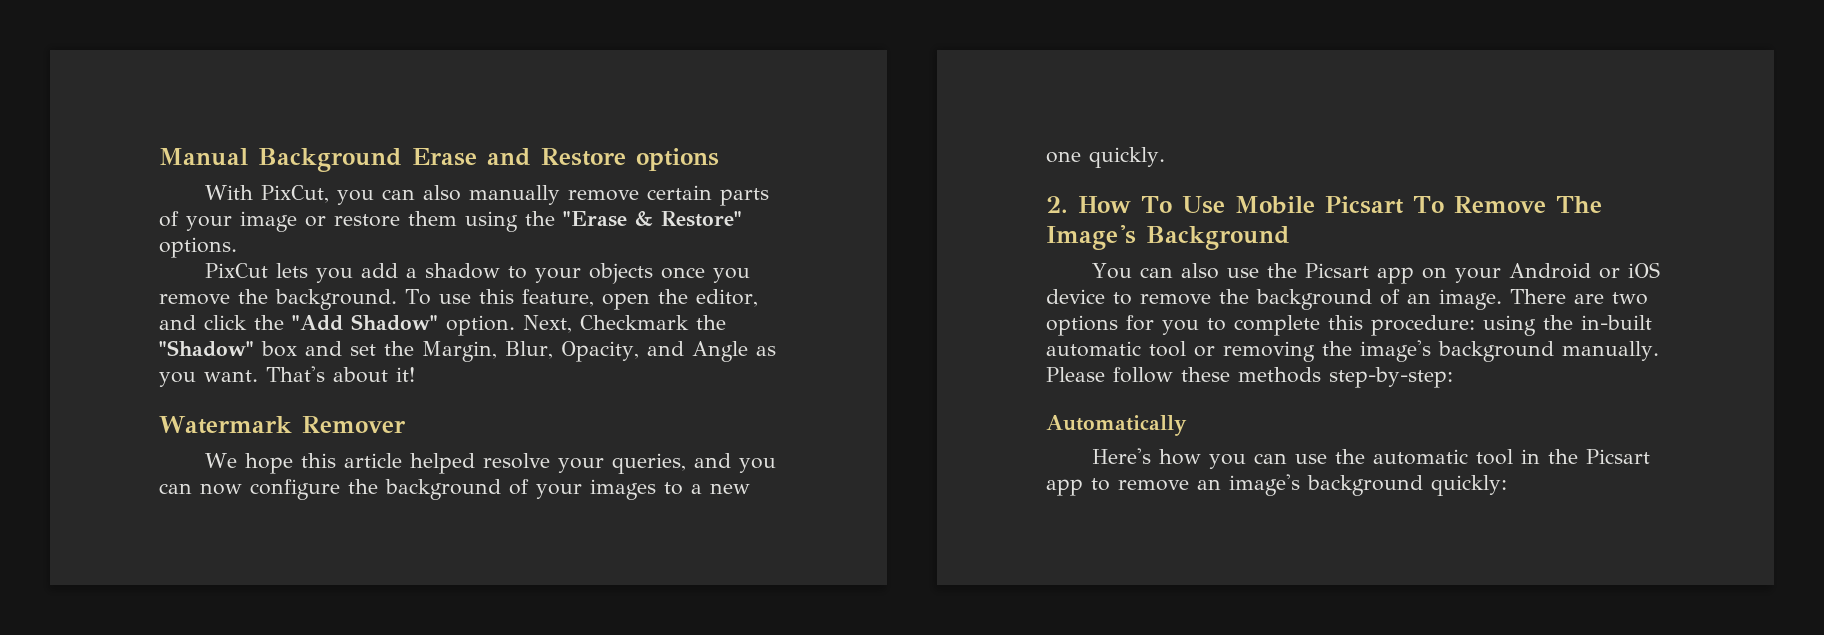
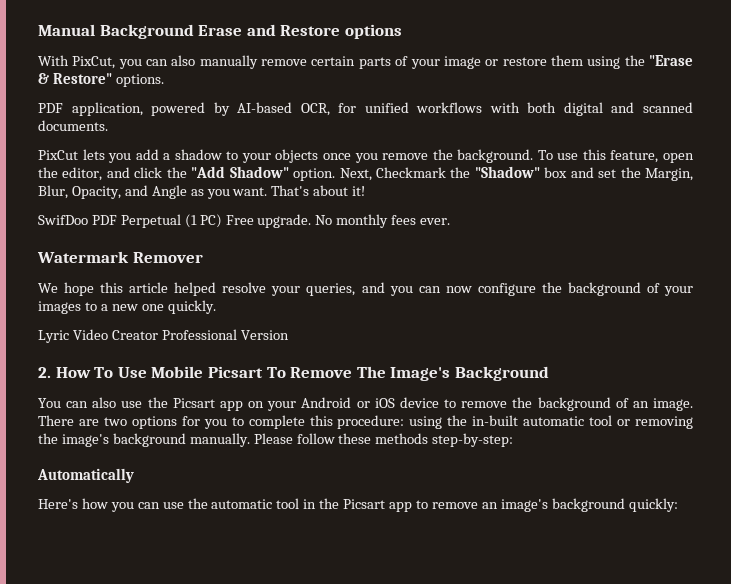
+ PDF application, powered by AI-based OCR, for unified workflows with both digital and scanned documents.
+ SwifDoo PDF Perpetual (1 PC) Free upgrade. No monthly fees ever.
+ Lyric Video Creator Professional Version

